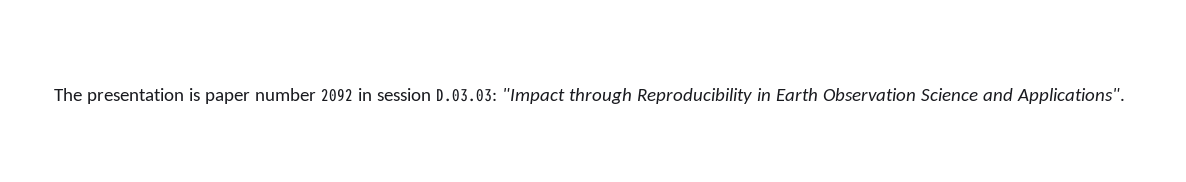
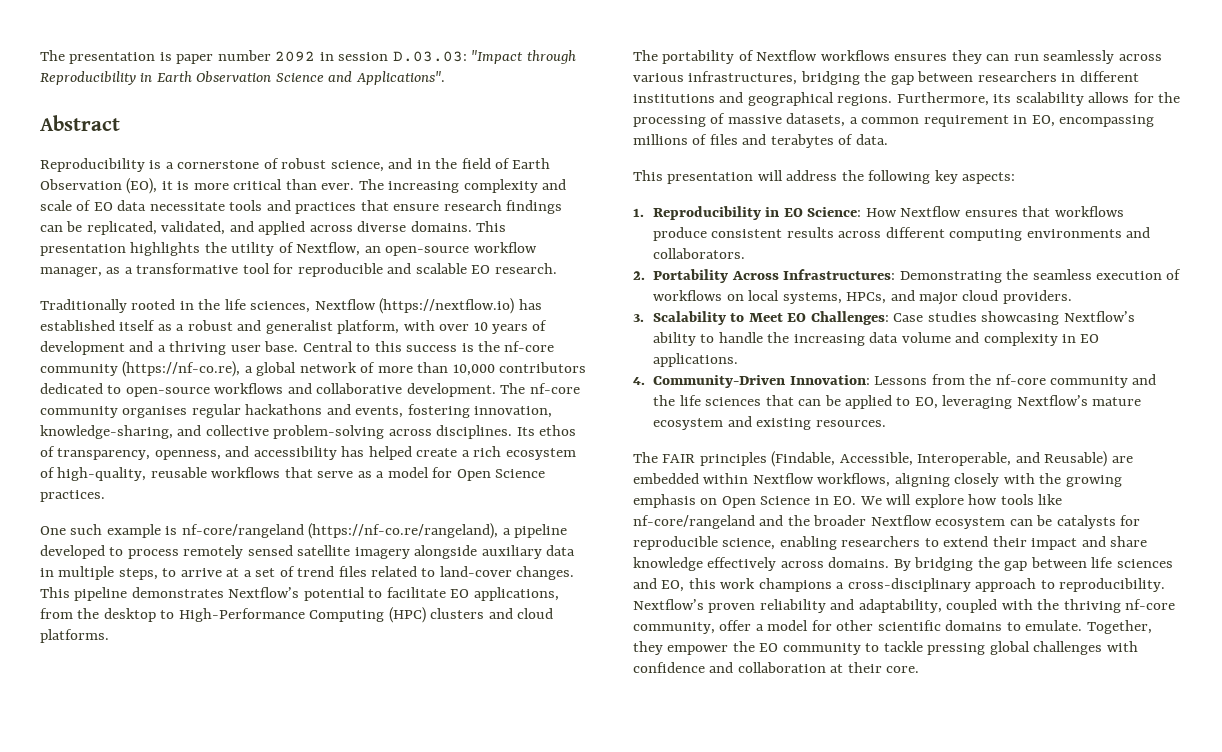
+ Abstract
+ Reproducibility is a cornerstone of robust science, and in the field of Earth Observation (EO), it is more critical than ever. The increasing complexity and scale of EO data necessitate tools and practices that ensure research findings can be replicated, validated, and applied across diverse domains. This presentation highlights the utility of Nextflow, an open-source workflow manager, as a transformative tool for reproducible and scalable EO research.
+ Traditionally rooted in the life sciences, Nextflow (https://nextflow.io) has established itself as a robust and generalist platform, with over 10 years of development and a thriving user base. Central to this success is the nf-core community (https://nf-co.re), a global network of more than 10,000 contributors dedicated to open-source workflows and collaborative development. The nf-core community organises regular hackathons and events, fostering innovation, knowledge-sharing, and collective problem-solving across disciplines. Its ethos of transparency, openness, and accessibility has helped create a rich ecosystem of high-quality, reusable workflows that serve as a model for Open Science practices.
+ One such example is nf-core/rangeland (https://nf-co.re/rangeland), a pipeline developed to process remotely sensed satellite imagery alongside auxiliary data in multiple steps, to arrive at a set of trend files related to land-cover changes. This pipeline demonstrates Nextflow’s potential to facilitate EO applications, from the desktop to High-Performance Computing (HPC) clusters and cloud platforms.
+ The portability of Nextflow workflows ensures they can run seamlessly across various infrastructures, bridging the gap between researchers in different institutions and geographical regions. Furthermore, its scalability allows for the processing of massive datasets, a common requirement in EO, encompassing millions of files and terabytes of data.
+ This presentation will address the following key aspects:
+ 1. Reproducibility in EO Science: How Nextflow ensures that workflows produce consistent results across different computing environments and collaborators.
+ 2. Portability Across Infrastructures: Demonstrating the seamless execution of workflows on local systems, HPCs, and major cloud providers.
+ 3. Scalability to Meet EO Challenges: Case studies showcasing Nextflow’s ability to handle the increasing data volume and complexity in EO applications.
+ 4. Community-Driven Innovation: Lessons from the nf-core community and the life sciences that can be applied to EO, leveraging Nextflow’s mature ecosystem and existing resources.
+ The FAIR principles (Findable, Accessible, Interoperable, and Reusable) are embedded within Nextflow workflows, aligning closely with the growing emphasis on Open Science in EO. We will explore how tools like nf-core/rangeland and the broader Nextflow ecosystem can be catalysts for reproducible science, enabling researchers to extend their impact and share knowledge effectively across domains. By bridging the gap between life sciences and EO, this work champions a cross-disciplinary approach to reproducibility. Nextflow’s proven reliability and adaptability, coupled with the thriving nf-core community, offer a model for other scientific domains to emulate. Together, they empower the EO community to tackle pressing global challenges with confidence and collaboration at their core.

